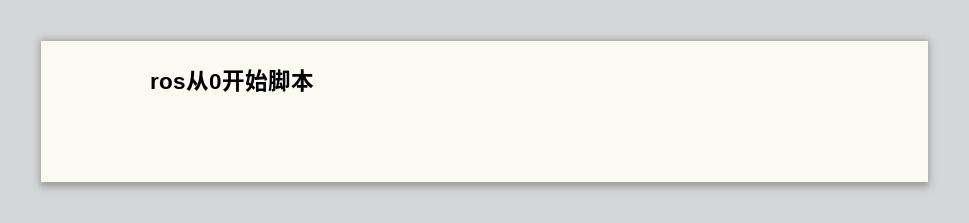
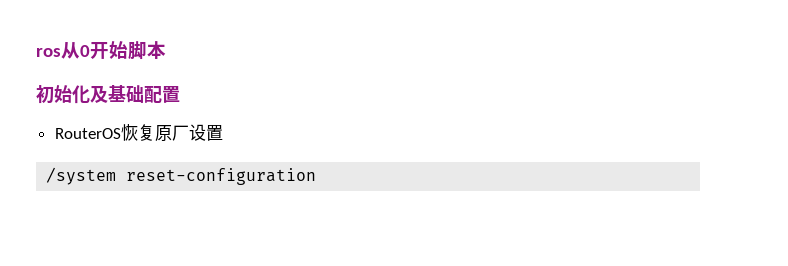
+ 初始化及基础配置
+ RouterOS恢复原厂设置
+ /system reset-configuration

